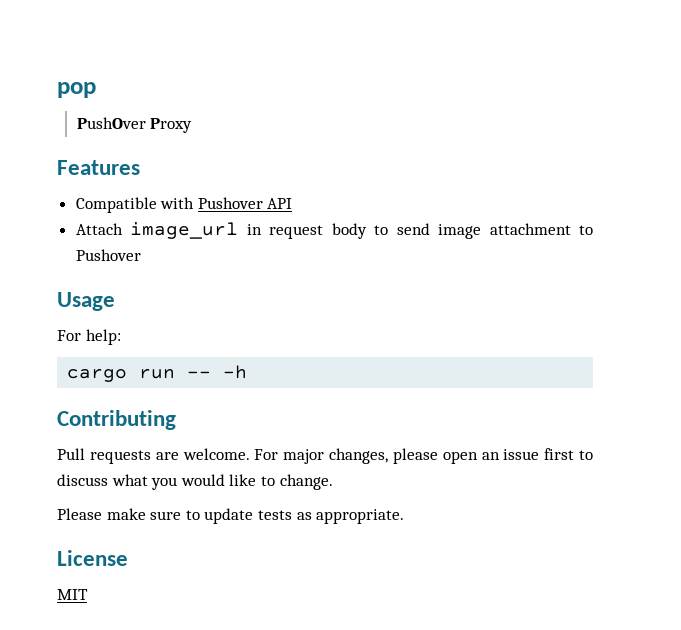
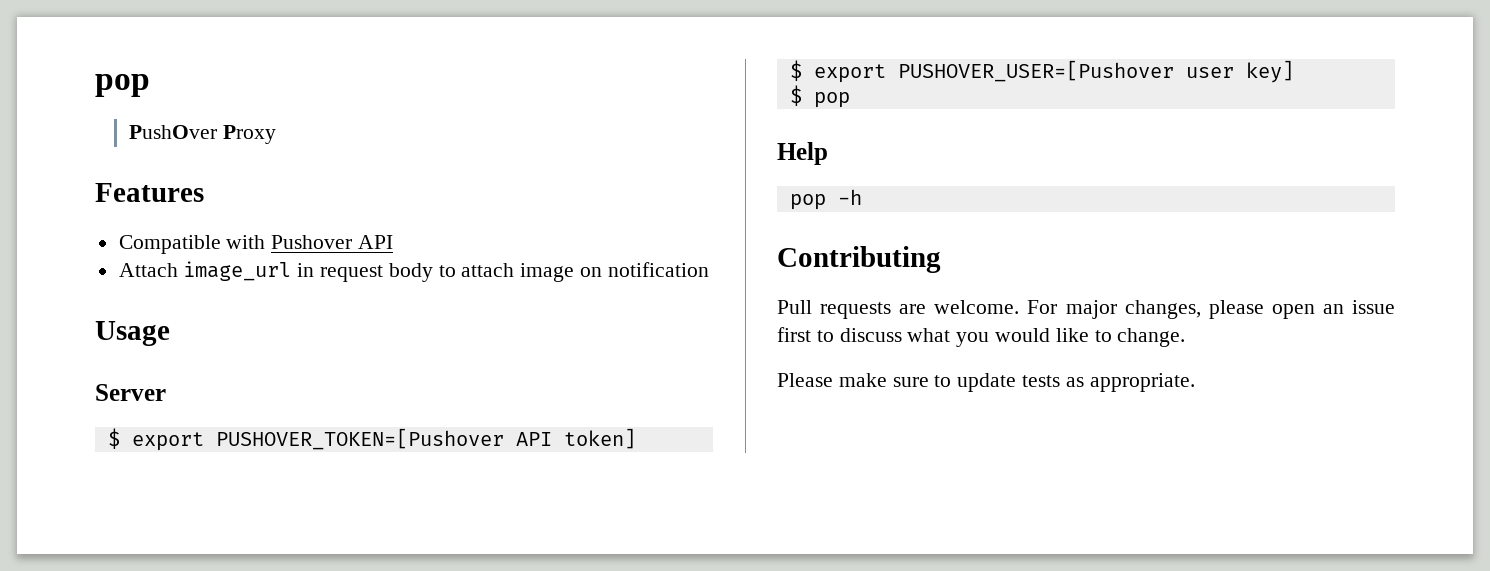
- Attach image_url in request body to send image attachment to Pushover
+ Attach image_url in request body to attach image on notification
  Usage
- For help:
- cargo run -- -h
+ Server
+ $ export PUSHOVER_TOKEN=[Pushover API token]
+ $ export PUSHOVER_USER=[Pushover user key]
+ $ pop
+ Help
+ pop -h
- License
- MIT

